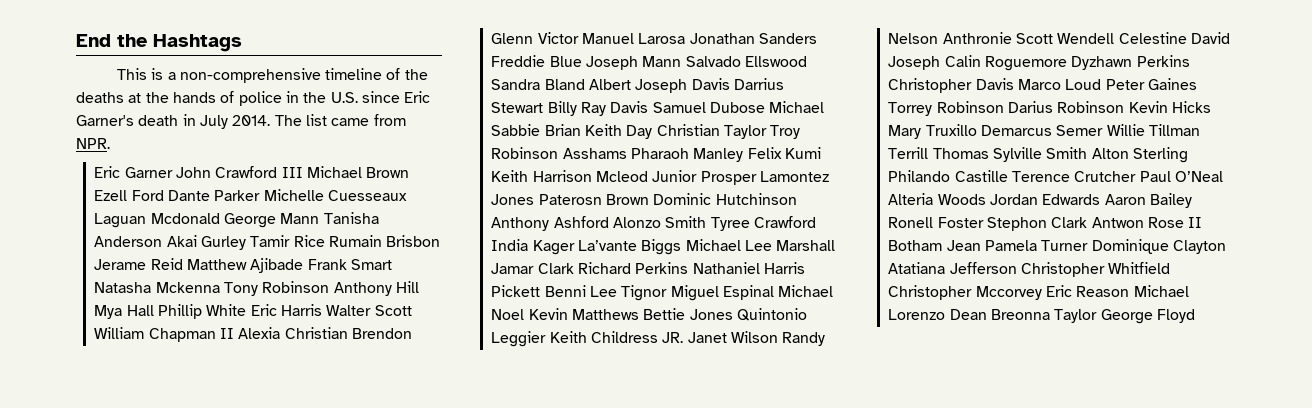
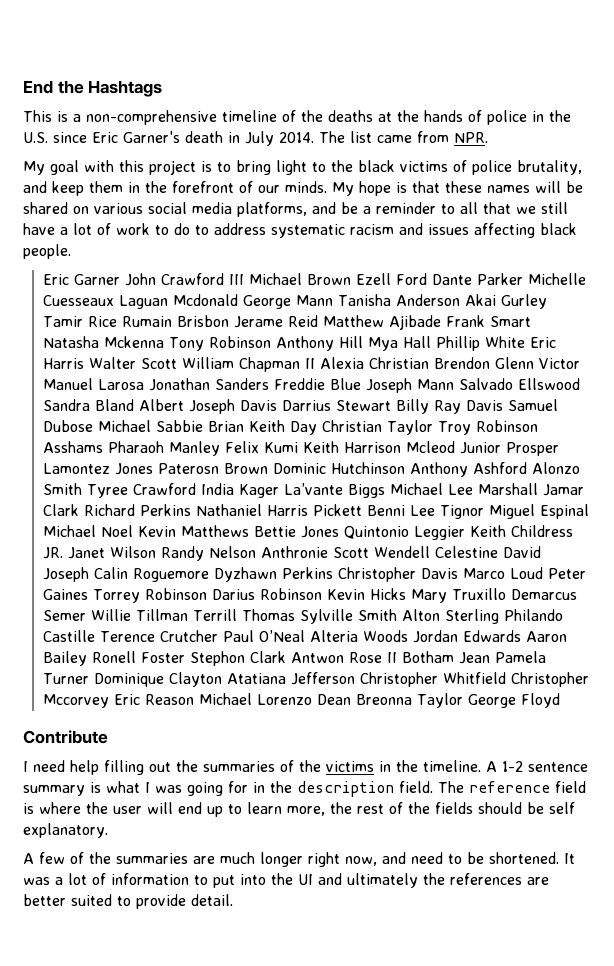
+ My goal with this project is to bring light to the black victims of police brutality, and keep them in the forefront of our minds. My hope is that these names will be shared on various social media platforms, and be a reminder to all that we still have a lot of work to do to address systematic racism and issues affecting black people.
+ Contribute
+ I need help filling out the summaries of the victims in the timeline. A 1-2 sentence summary is what I was going for in the description field. The reference field is where the user will end up to learn more, the rest of the fields should be self explanatory.
+ A few of the summaries are much longer right now, and need to be shortened. It was a lot of information to put into the UI and ultimately the references are better suited to provide detail.

